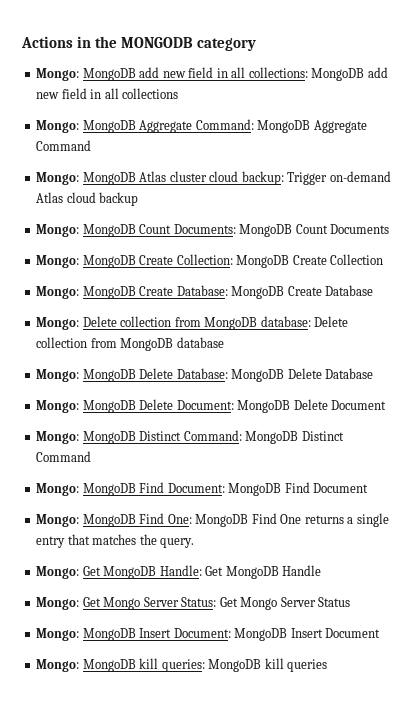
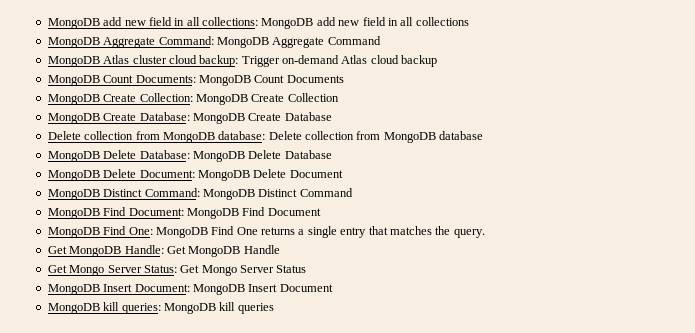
- Actions in the MONGODB category
- Mongo: MongoDB add new field in all collections: MongoDB add new field in all collections
+ MongoDB add new field in all collections: MongoDB add new field in all collections
- Mongo: MongoDB Aggregate Command: MongoDB Aggregate Command
+ MongoDB Aggregate Command: MongoDB Aggregate Command
- Mongo: MongoDB Atlas cluster cloud backup: Trigger on-demand Atlas cloud backup
+ MongoDB Atlas cluster cloud backup: Trigger on-demand Atlas cloud backup
- Mongo: MongoDB Count Documents: MongoDB Count Documents
+ MongoDB Count Documents: MongoDB Count Documents
- Mongo: MongoDB Create Collection: MongoDB Create Collection
+ MongoDB Create Collection: MongoDB Create Collection
- Mongo: MongoDB Create Database: MongoDB Create Database
+ MongoDB Create Database: MongoDB Create Database
- Mongo: Delete collection from MongoDB database: Delete collection from MongoDB database
+ Delete collection from MongoDB database: Delete collection from MongoDB database
- Mongo: MongoDB Delete Database: MongoDB Delete Database
+ MongoDB Delete Database: MongoDB Delete Database
- Mongo: MongoDB Delete Document: MongoDB Delete Document
+ MongoDB Delete Document: MongoDB Delete Document
- Mongo: MongoDB Distinct Command: MongoDB Distinct Command
+ MongoDB Distinct Command: MongoDB Distinct Command
- Mongo: MongoDB Find Document: MongoDB Find Document
+ MongoDB Find Document: MongoDB Find Document
- Mongo: MongoDB Find One: MongoDB Find One returns a single entry that matches the query.
+ MongoDB Find One: MongoDB Find One returns a single entry that matches the query.
- Mongo: Get MongoDB Handle: Get MongoDB Handle
+ Get MongoDB Handle: Get MongoDB Handle
- Mongo: Get Mongo Server Status: Get Mongo Server Status
+ Get Mongo Server Status: Get Mongo Server Status
- Mongo: MongoDB Insert Document: MongoDB Insert Document
+ MongoDB Insert Document: MongoDB Insert Document
- Mongo: MongoDB kill queries: MongoDB kill queries
+ MongoDB kill queries: MongoDB kill queries

